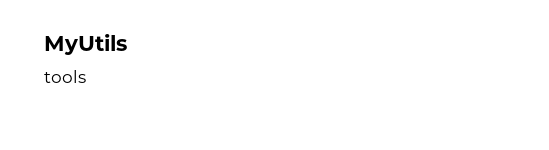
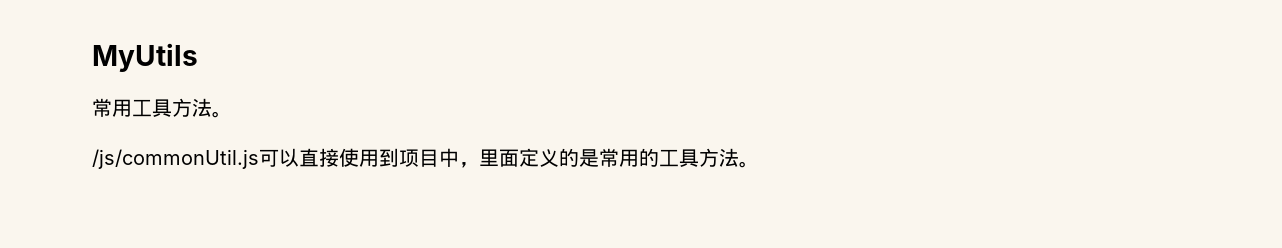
- tools
+ 常用工具方法。
+ /js/commonUtil.js可以直接使用到项目中，里面定义的是常用的工具方法。

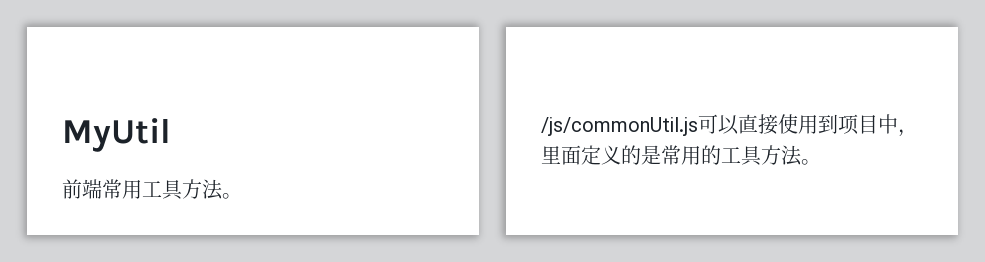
- MyUtils
- 常用工具方法。
+ MyUtil
+ 前端常用工具方法。

